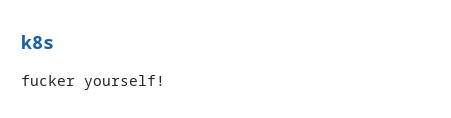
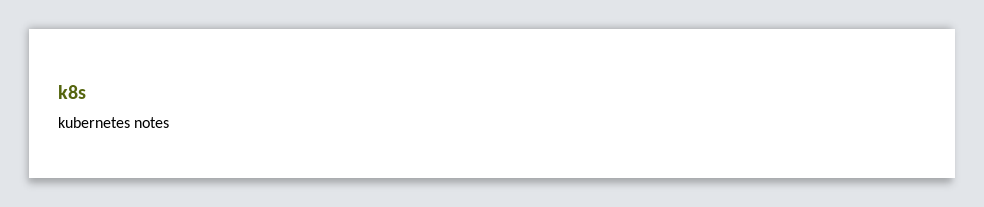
- fucker yourself!
+ kubernetes notes

